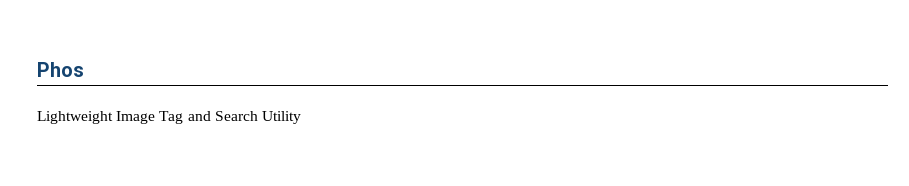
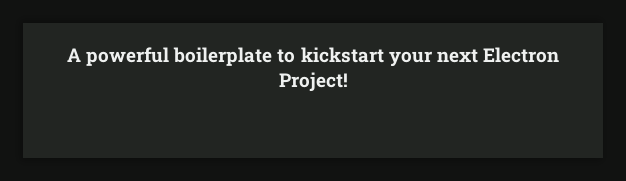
- Phos
- Lightweight Image Tag and Search Utility
+ A powerful boilerplate to kickstart your next Electron Project!

